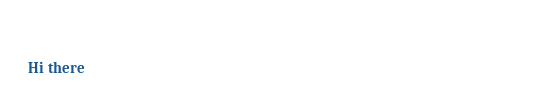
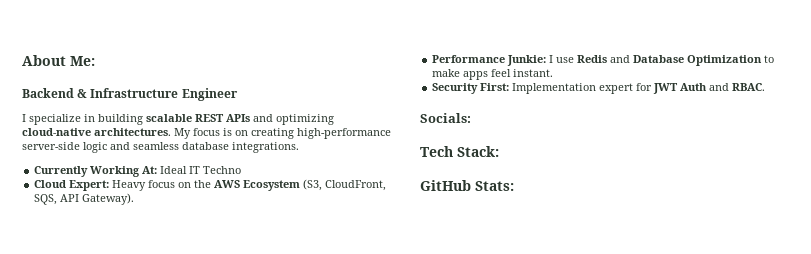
- Hi there
+ About Me:
+ Backend & Infrastructure Engineer
+ I specialize in building scalable REST APIs and optimizing cloud-native architectures. My focus is on creating high-performance server-side logic and seamless database integrations.
+ Currently Working At: Ideal IT Techno
+ Cloud Expert: Heavy focus on the AWS Ecosystem (S3, CloudFront, SQS, API Gateway).
+ Performance Junkie: I use Redis and Database Optimization to make apps feel instant.
+ Security First: Implementation expert for JWT Auth and RBAC.
+ Socials:
+ Tech Stack:
+ GitHub Stats:

